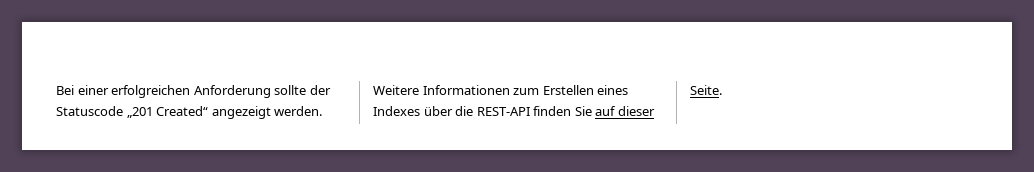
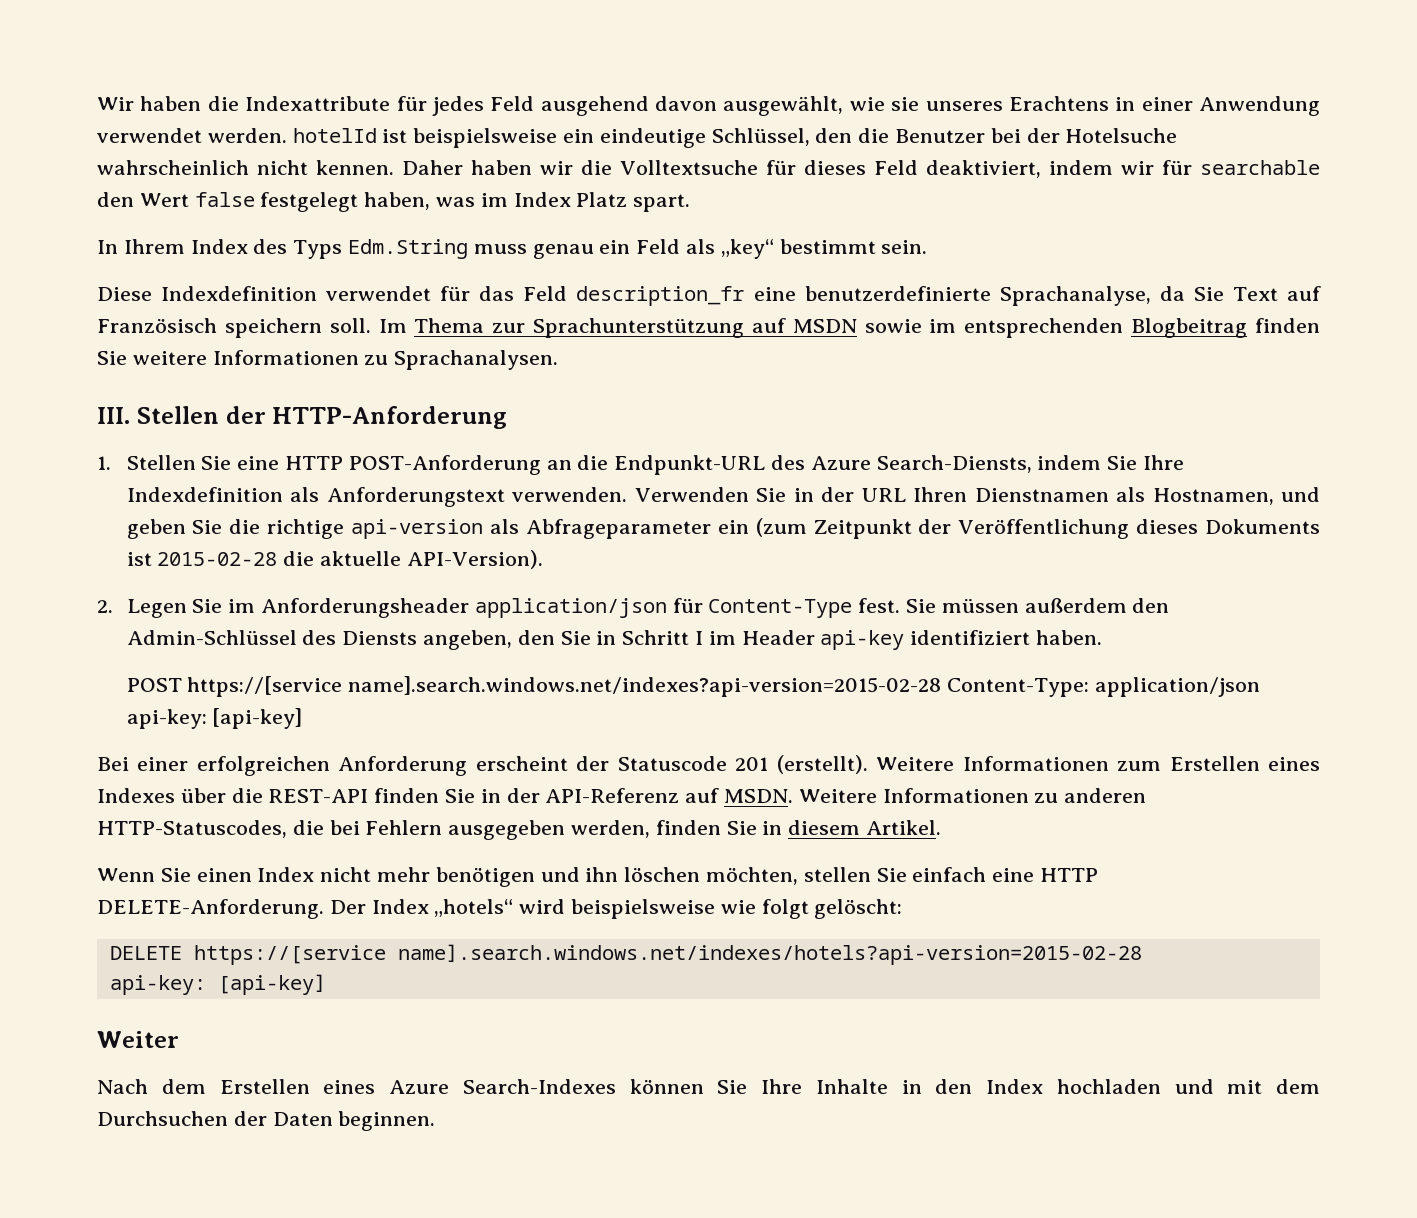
+ Wir haben die Indexattribute für jedes Feld ausgehend davon ausgewählt, wie sie unseres Erachtens in einer Anwendung verwendet werden. hotelId ist beispielsweise ein eindeutige Schlüssel, den die Benutzer bei der Hotelsuche wahrscheinlich nicht kennen. Daher haben wir die Volltextsuche für dieses Feld deaktiviert, indem wir für searchable den Wert false festgelegt haben, was im Index Platz spart.
+ In Ihrem Index des Typs Edm.String muss genau ein Feld als „key“ bestimmt sein.
+ Diese Indexdefinition verwendet für das Feld description_fr eine benutzerdefinierte Sprachanalyse, da Sie Text auf Französisch speichern soll. Im Thema zur Sprachunterstützung auf MSDN sowie im entsprechenden Blogbeitrag finden Sie weitere Informationen zu Sprachanalysen.
+ III. Stellen der HTTP-Anforderung
+ 1. Stellen Sie eine HTTP POST-Anforderung an die Endpunkt-URL des Azure Search-Diensts, indem Sie Ihre Indexdefinition als Anforderungstext verwenden. Verwenden Sie in der URL Ihren Dienstnamen als Hostnamen, und geben Sie die richtige api-version als Abfrageparameter ein (zum Zeitpunkt der Veröffentlichung dieses Dokuments ist 2015-02-28 die aktuelle API-Version).
+ 2. Legen Sie im Anforderungsheader application/json für Content-Type fest. Sie müssen außerdem den Admin-Schlüssel des Diensts angeben, den Sie in Schritt I im Header api-key identifiziert haben.
+ POST https://[service name].search.windows.net/indexes?api-version=2015-02-28 Content-Type: application/json api-key: [api-key]
- Bei einer erfolgreichen Anforderung sollte der Statuscode „201 Created“ angezeigt werden.
+ Bei einer erfolgreichen Anforderung erscheint der Statuscode 201 (erstellt).
- Weitere Informationen zum Erstellen eines Indexes über die REST-API finden Sie auf dieser Seite.
+ Weitere Informationen zum Erstellen eines Indexes über die REST-API finden Sie in der API-Referenz auf MSDN. Weitere Informationen zu anderen HTTP-Statuscodes, die bei Fehlern ausgegeben werden, finden Sie in diesem Artikel.
+ Wenn Sie einen Index nicht mehr benötigen und ihn löschen möchten, stellen Sie einfach eine HTTP DELETE-Anforderung. Der Index „hotels“ wird beispielsweise wie folgt gelöscht:
+ DELETE https://[service name].search.windows.net/indexes/hotels?api-version=2015-02-28
+ api-key: [api-key]
+ Weiter
+ Nach dem Erstellen eines Azure Search-Indexes können Sie Ihre Inhalte in den Index hochladen und mit dem Durchsuchen der Daten beginnen.

